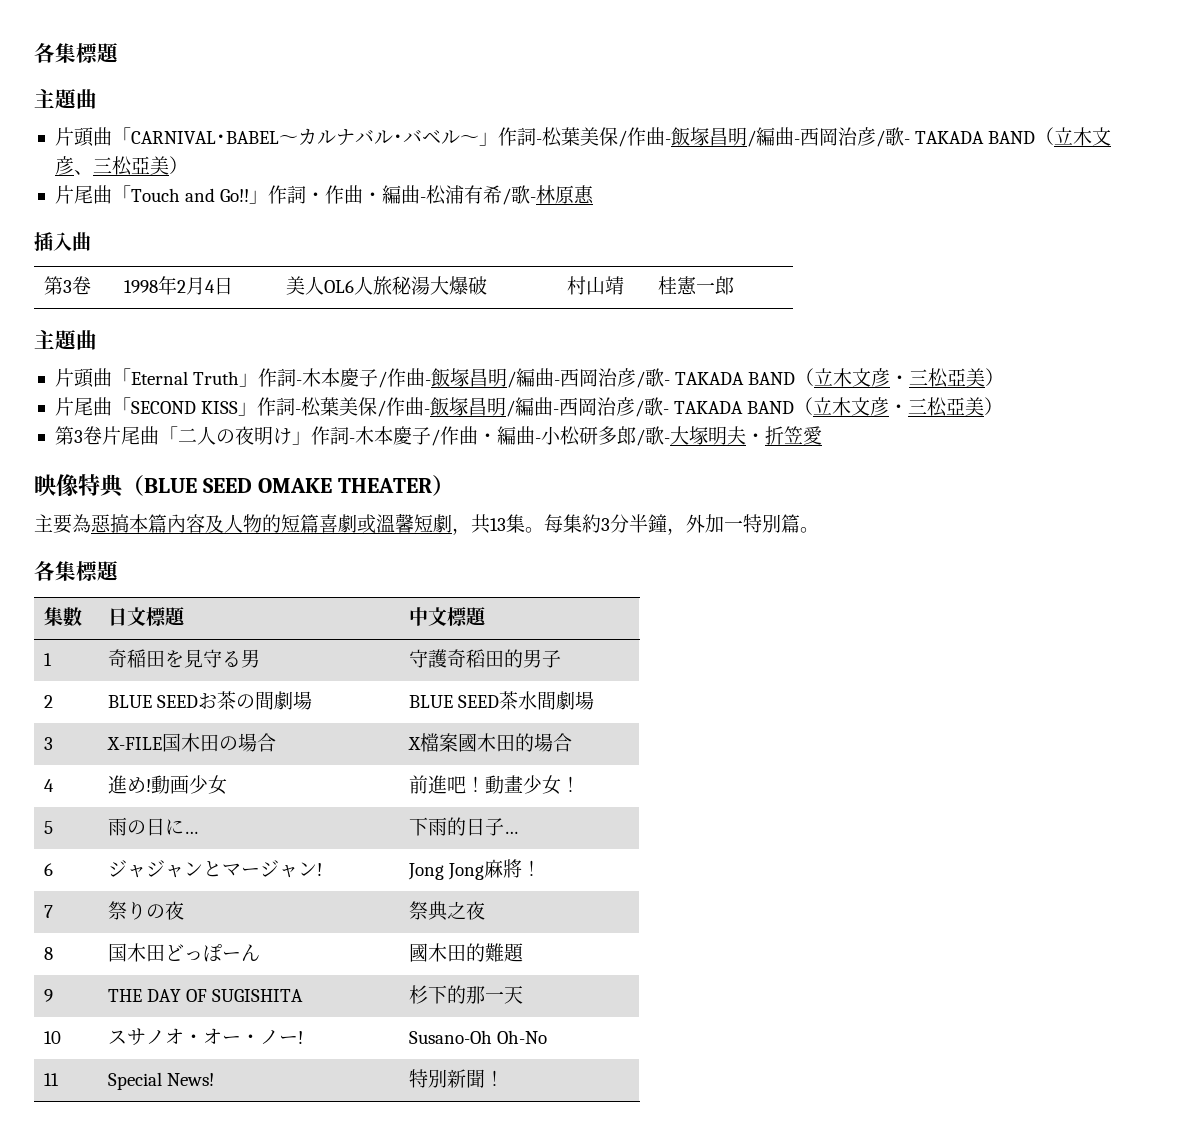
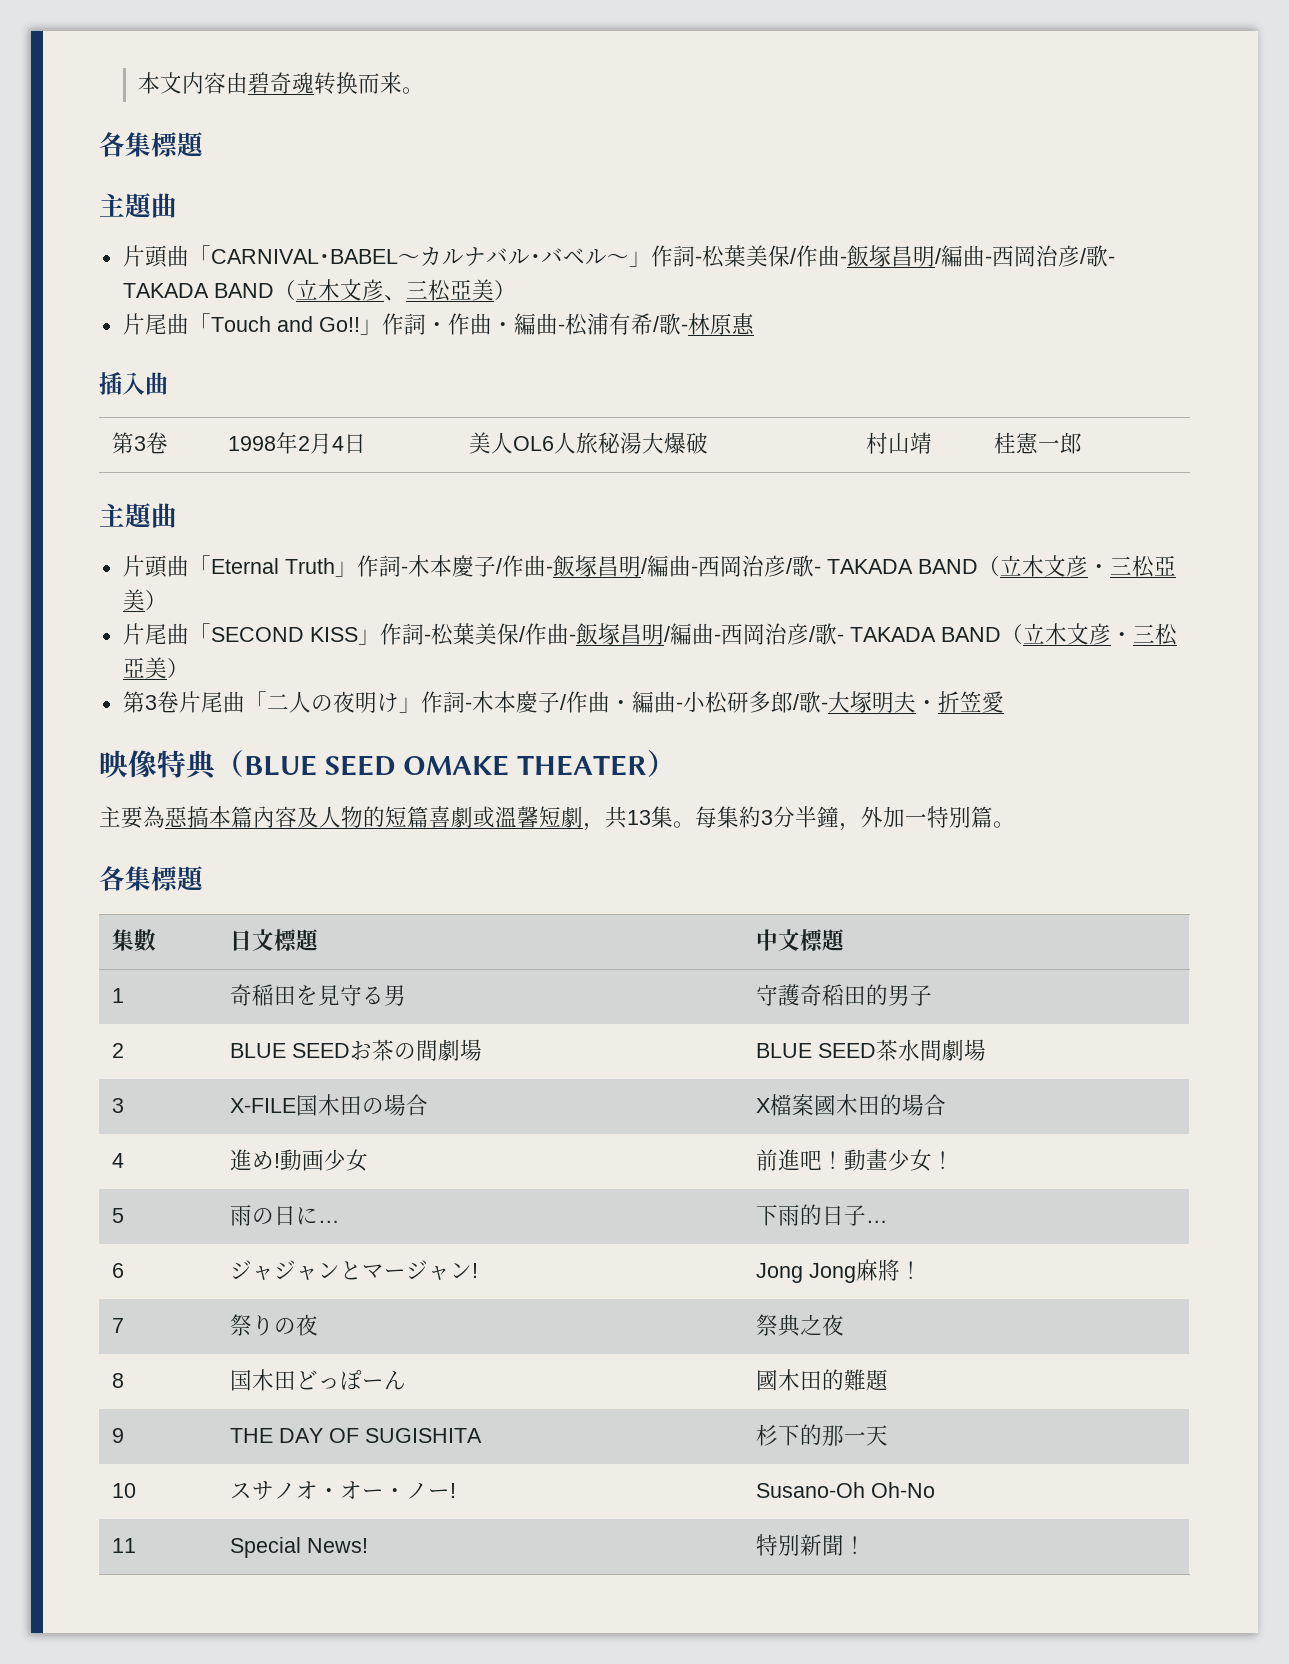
+ 本文内容由碧奇魂转换而来。

